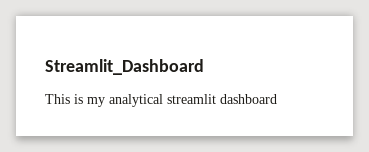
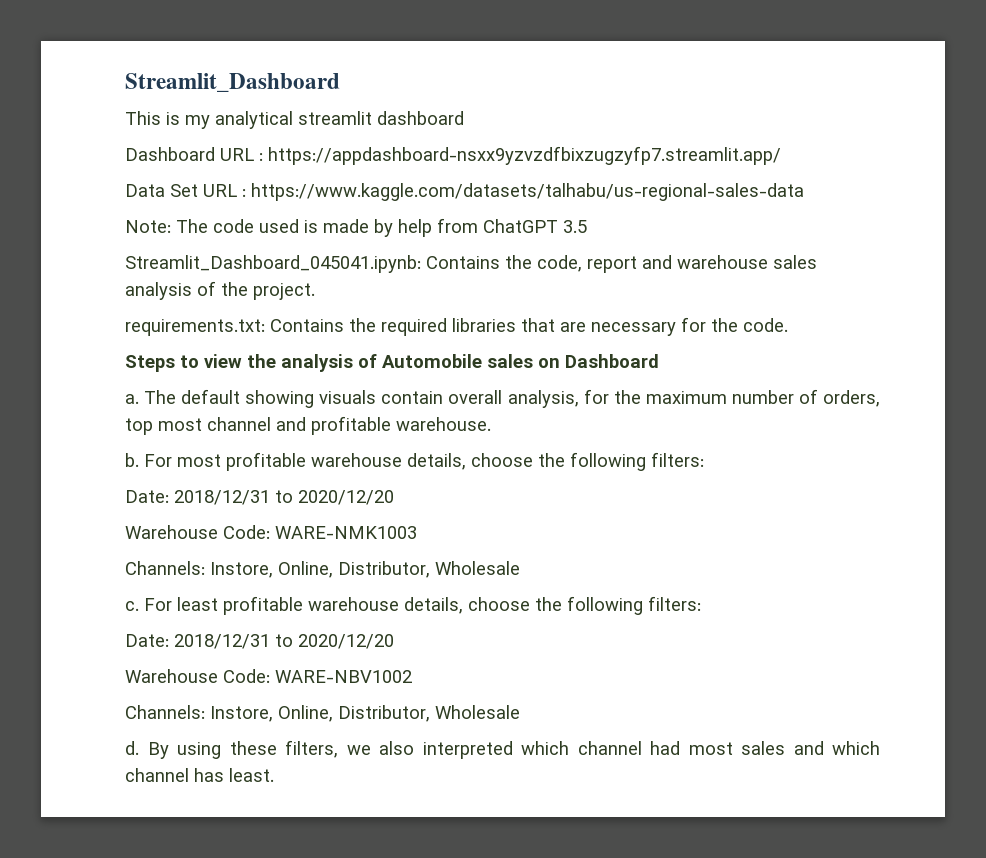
+ Dashboard URL : https://appdashboard-nsxx9yzvzdfbixzugzyfp7.streamlit.app/
+ Data Set URL : https://www.kaggle.com/datasets/talhabu/us-regional-sales-data
+ Note: The code used is made by help from ChatGPT 3.5
+ Streamlit_Dashboard_045041.ipynb: Contains the code, report and warehouse sales analysis of the project.
+ requirements.txt: Contains the required libraries that are necessary for the code.
+ Steps to view the analysis of Automobile sales on Dashboard
+ a. The default showing visuals contain overall analysis, for the maximum number of orders, top most channel and profitable warehouse.
+ b. For most profitable warehouse details, choose the following filters:
+ Date: 2018/12/31 to 2020/12/20
+ Warehouse Code: WARE-NMK1003
+ Channels: Instore, Online, Distributor, Wholesale
+ c. For least profitable warehouse details, choose the following filters:
+ Date: 2018/12/31 to 2020/12/20
+ Warehouse Code: WARE-NBV1002
+ Channels: Instore, Online, Distributor, Wholesale
+ d. By using these filters, we also interpreted which channel had most sales and which channel has least.

